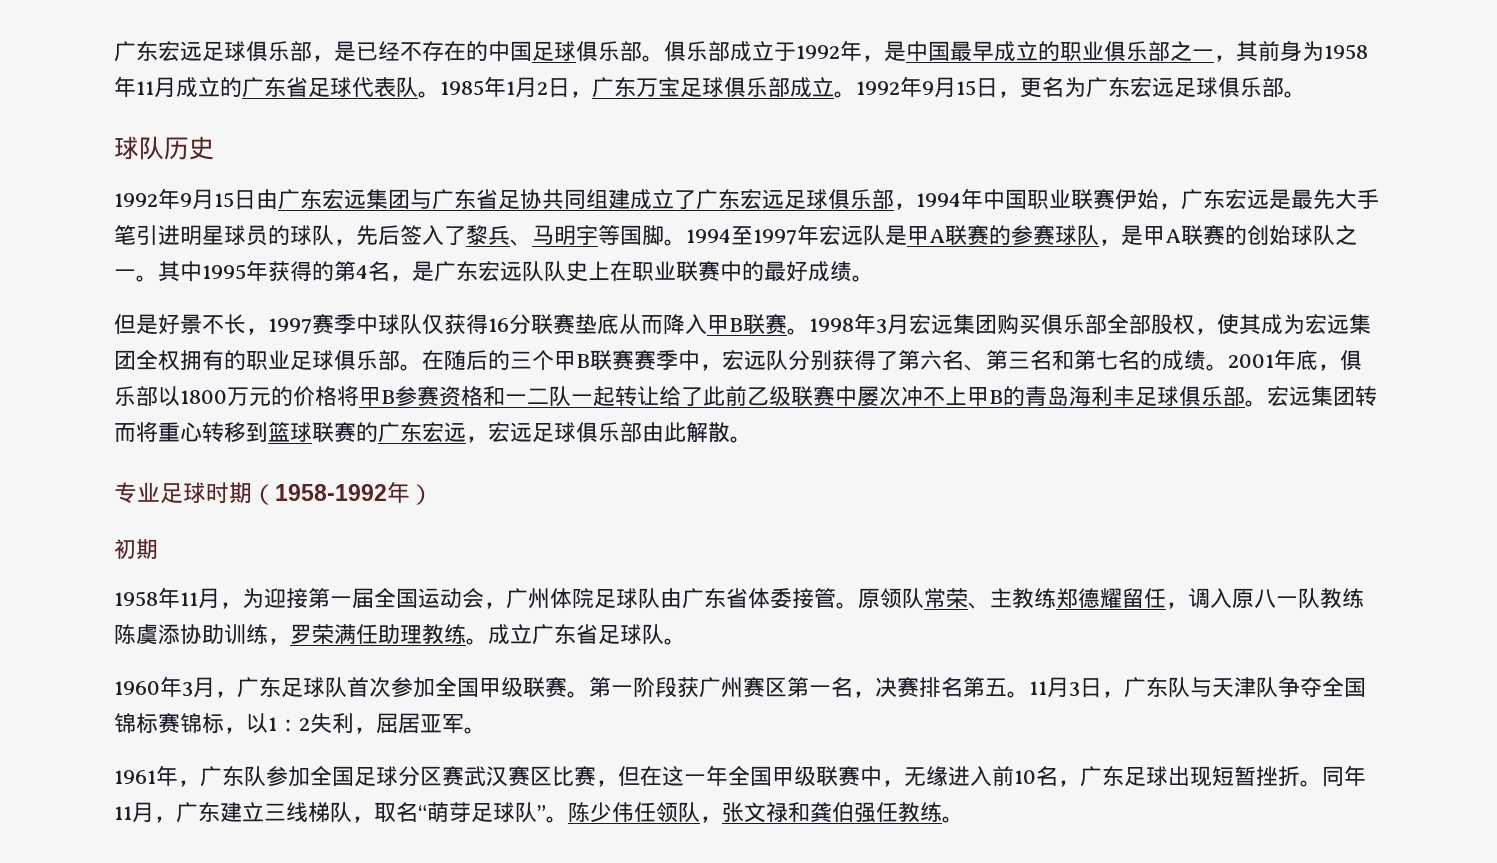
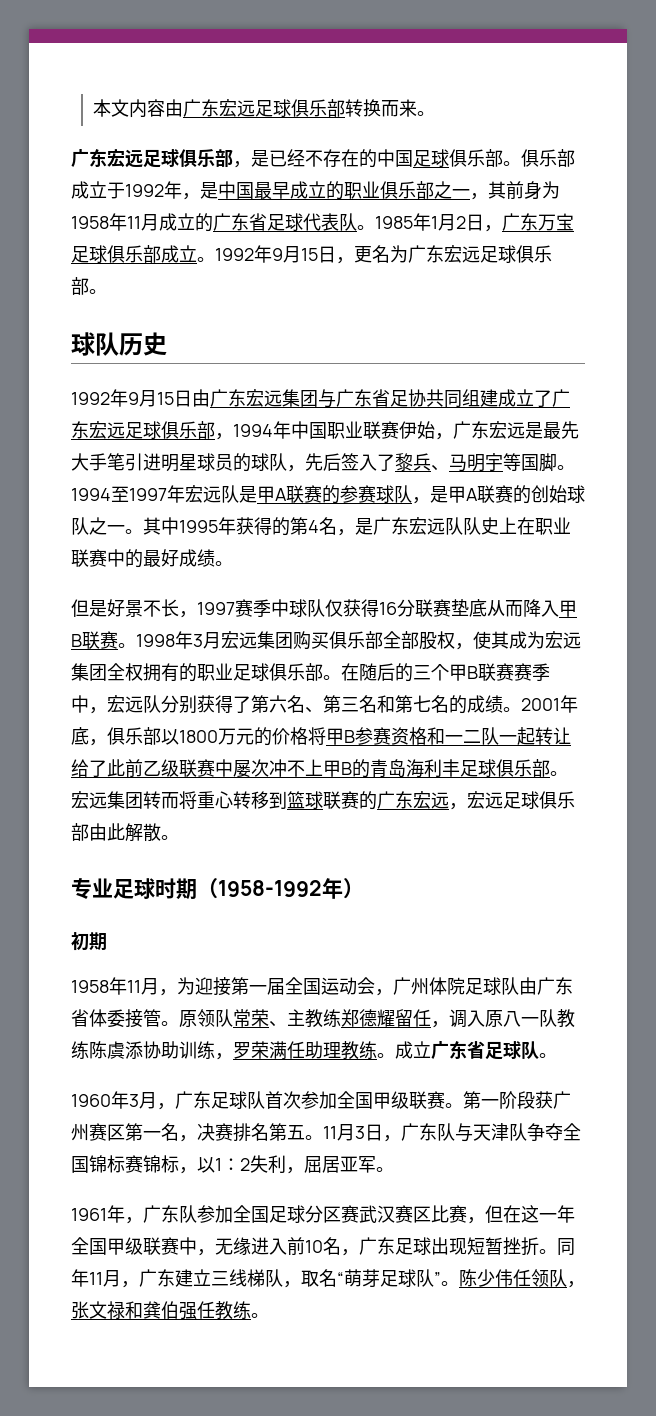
+ 本文内容由广东宏远足球俱乐部转换而来。

